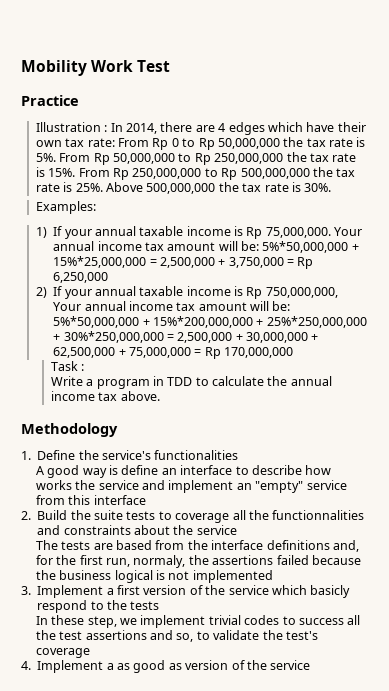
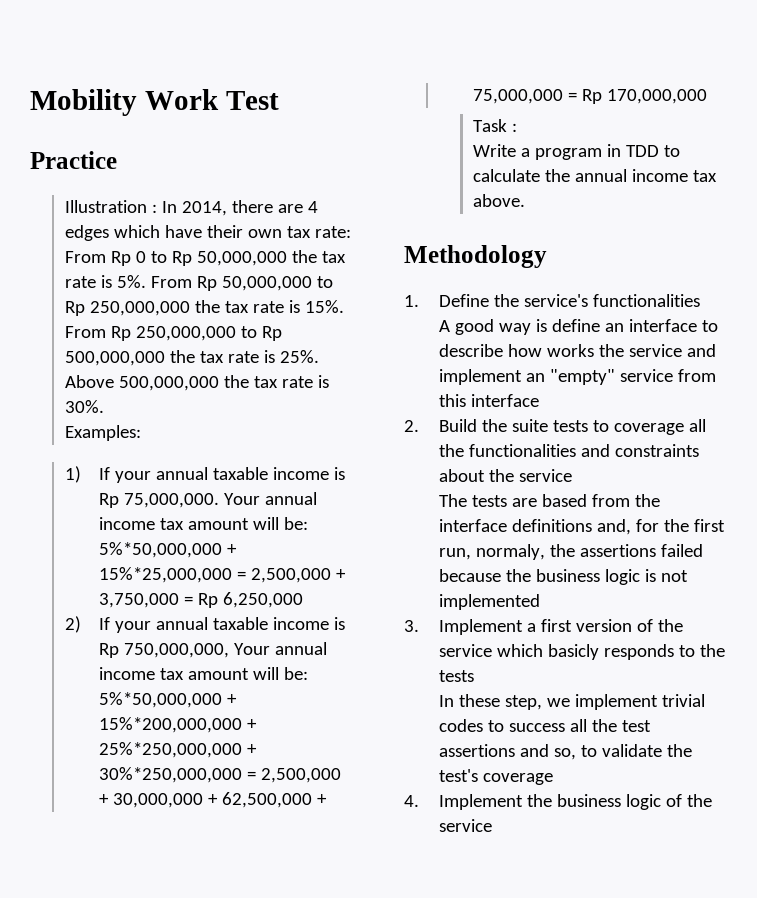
- 2. Build the suite tests to coverage all the functionnalities and constraints about the service
+ 2. Build the suite tests to coverage all the functionalities and constraints about the service
- The tests are based from the interface definitions and, for the first run, normaly, the assertions failed because the business logical is not implemented
+ The tests are based from the interface definitions and, for the first run, normaly, the assertions failed because the business logic is not implemented
- 3. Implement a first version of the service which basicly respond to the tests
+ 3. Implement a first version of the service which basicly responds to the tests
- 4. Implement a as good as version of the service
+ 4. Implement the business logic of the service

